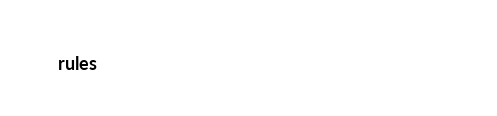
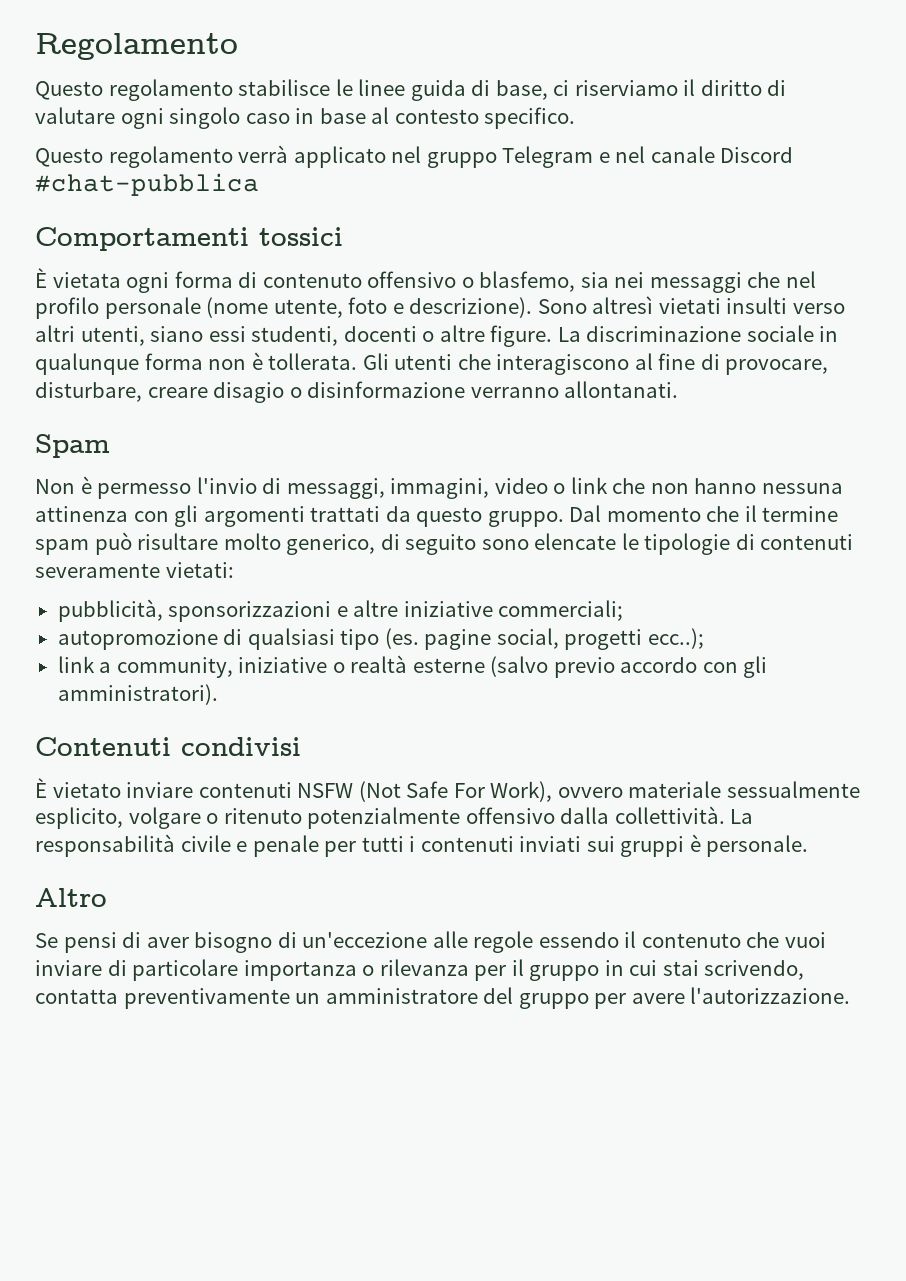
- rules
+ Regolamento
+ Questo regolamento stabilisce le linee guida di base, ci riserviamo il diritto di valutare ogni singolo caso in base al contesto specifico.
+ Questo regolamento verrà applicato nel gruppo Telegram e nel canale Discord #chat-pubblica
+ Comportamenti tossici
+ È vietata ogni forma di contenuto offensivo o blasfemo, sia nei messaggi che nel profilo personale (nome utente, foto e descrizione). Sono altresì vietati insulti verso altri utenti, siano essi studenti, docenti o altre figure. La discriminazione sociale in qualunque forma non è tollerata. Gli utenti che interagiscono al fine di provocare, disturbare, creare disagio o disinformazione verranno allontanati.
+ Spam
+ Non è permesso l'invio di messaggi, immagini, video o link che non hanno nessuna attinenza con gli argomenti trattati da questo gruppo. Dal momento che il termine spam può risultare molto generico, di seguito sono elencate le tipologie di contenuti severamente vietati:
+ pubblicità, sponsorizzazioni e altre iniziative commerciali;
+ autopromozione di qualsiasi tipo (es. pagine social, progetti ecc..);
+ link a community, iniziative o realtà esterne (salvo previo accordo con gli amministratori).
+ Contenuti condivisi
+ È vietato inviare contenuti NSFW (Not Safe For Work), ovvero materiale sessualmente esplicito, volgare o ritenuto potenzialmente offensivo dalla collettività. La responsabilità civile e penale per tutti i contenuti inviati sui gruppi è personale.
+ Altro
+ Se pensi di aver bisogno di un'eccezione alle regole essendo il contenuto che vuoi inviare di particolare importanza o rilevanza per il gruppo in cui stai scrivendo, contatta preventivamente un amministratore del gruppo per avere l'autorizzazione.

